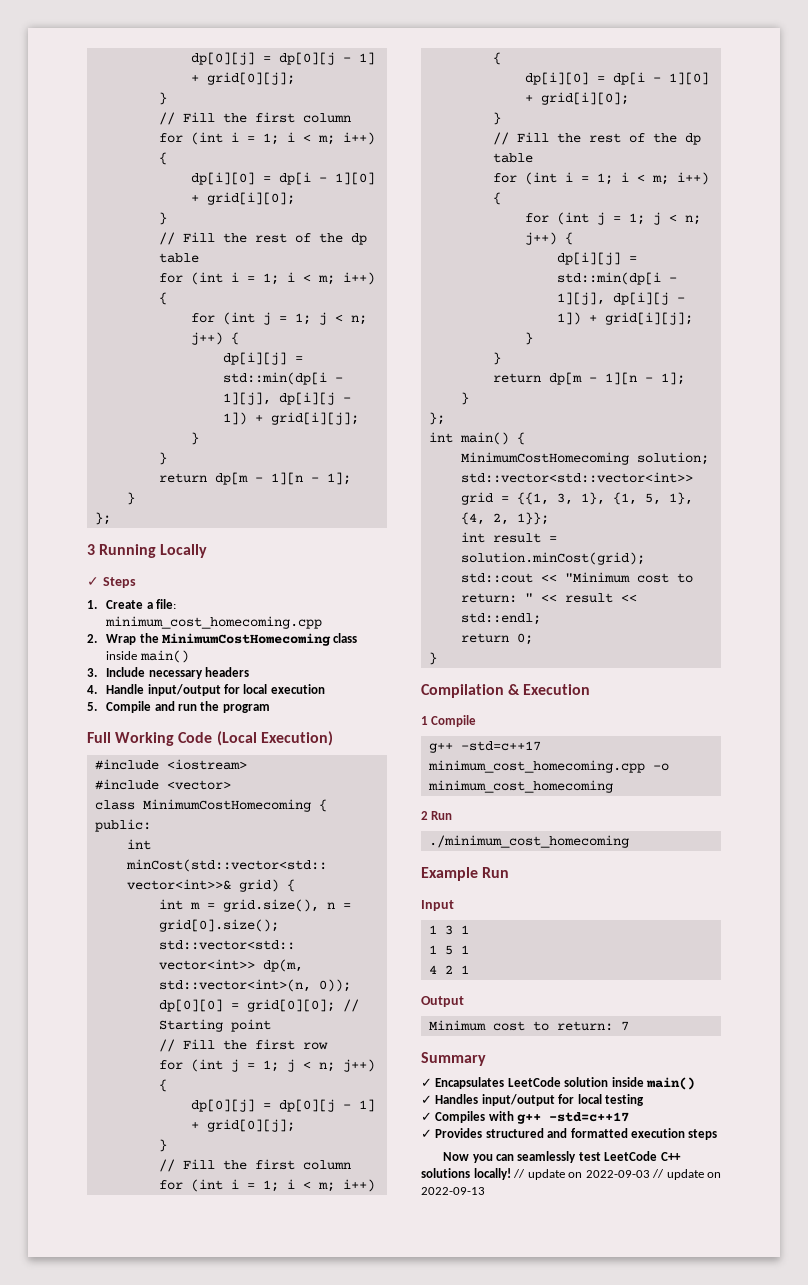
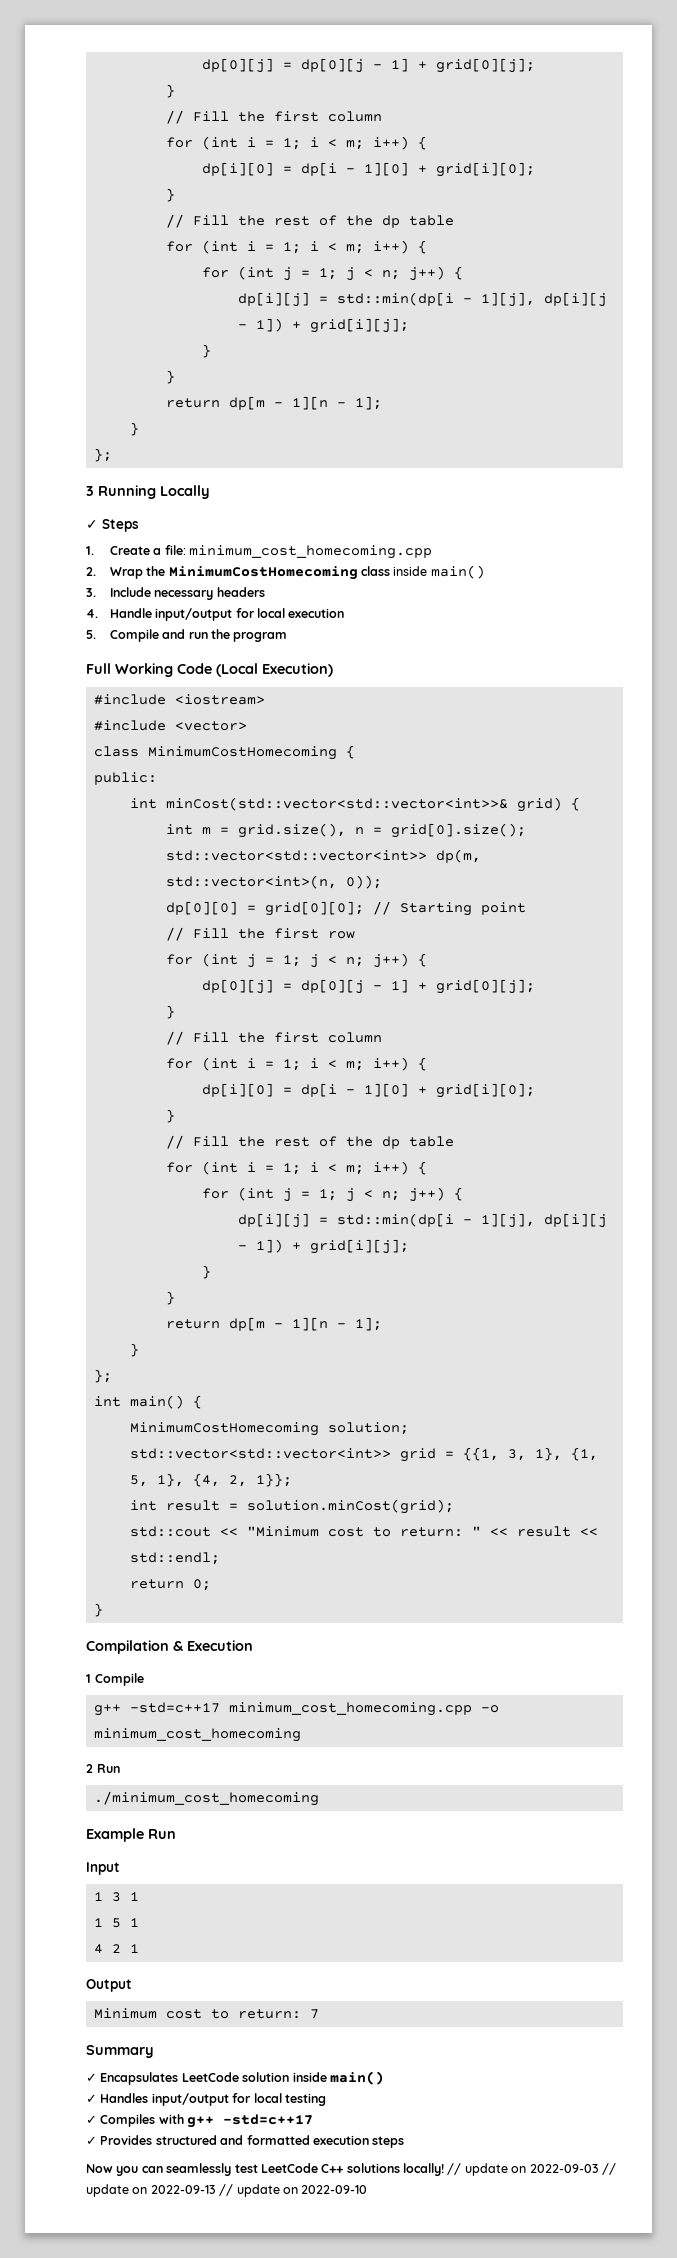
- // update on 2022-09-03 // update on 2022-09-13
+ // update on 2022-09-03 // update on 2022-09-13 // update on 2022-09-10

